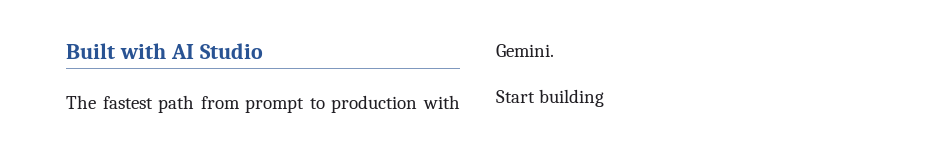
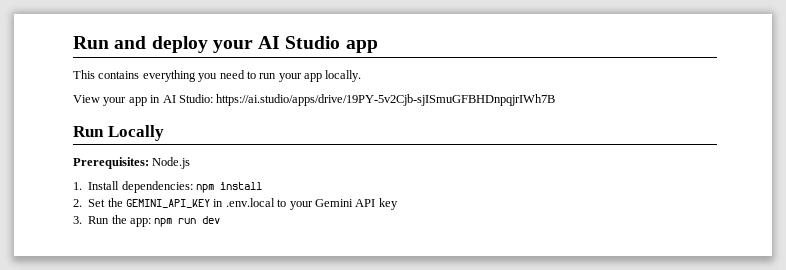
- Built with AI Studio
- The fastest path from prompt to production with Gemini.
- Start building
+ Run and deploy your AI Studio app
+ This contains everything you need to run your app locally.
+ View your app in AI Studio: https://ai.studio/apps/drive/19PY-5v2Cjb-sjISmuGFBHDnpqjrIWh7B
+ Run Locally
+ Prerequisites: Node.js
+ 1. Install dependencies: npm install
+ 2. Set the GEMINI_API_KEY in .env.local to your Gemini API key
+ 3. Run the app: npm run dev

